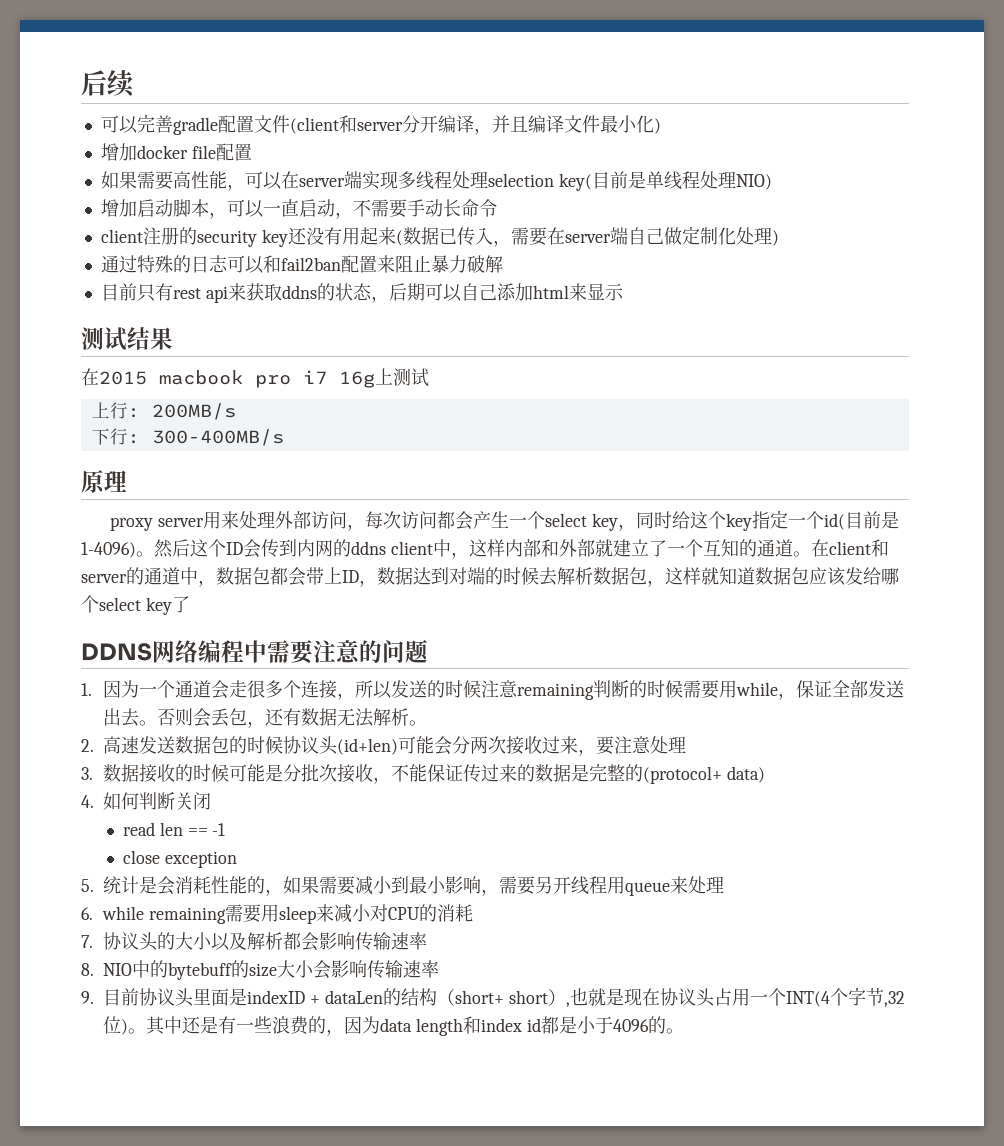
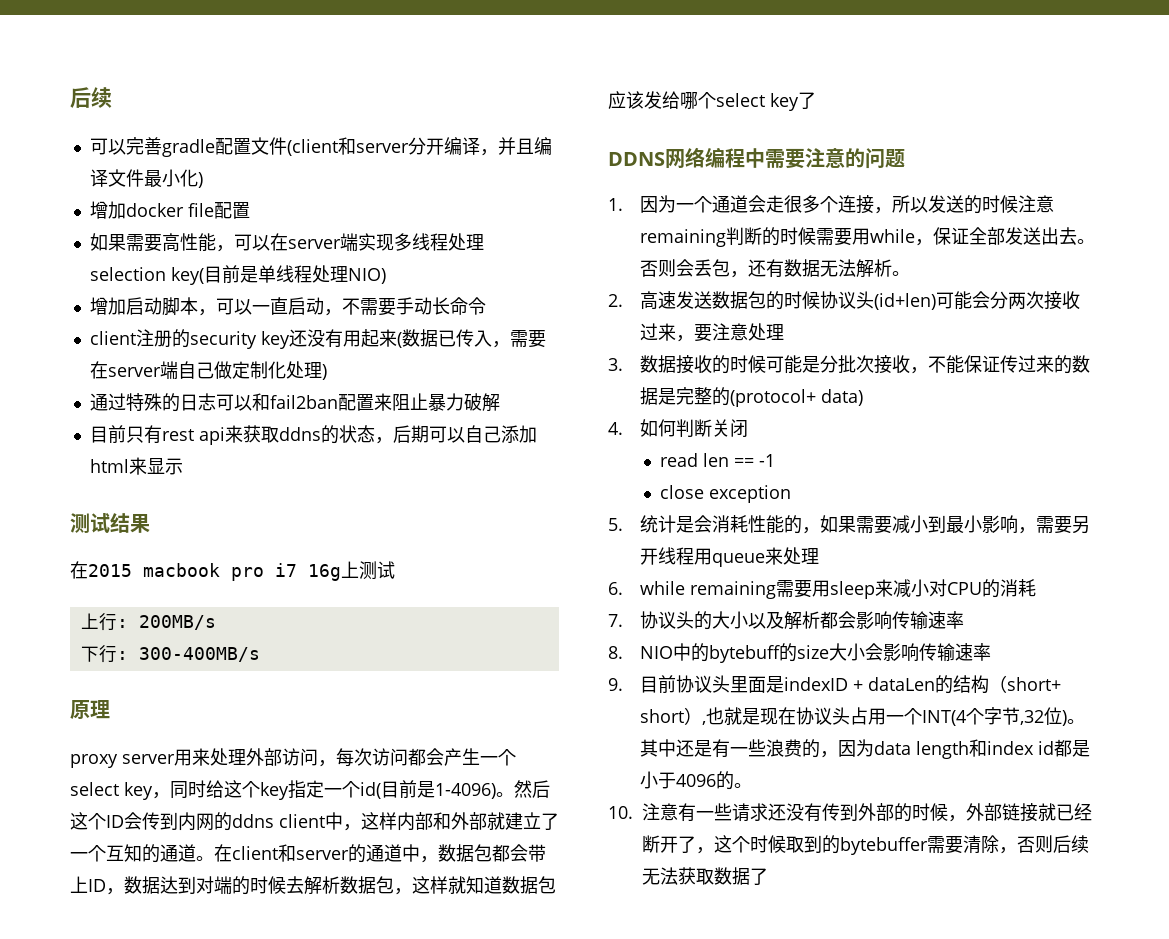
+ 10.注意有一些请求还没有传到外部的时候，外部链接就已经断开了，这个时候取到的bytebuffer需要清除，否则后续无法获取数据了

